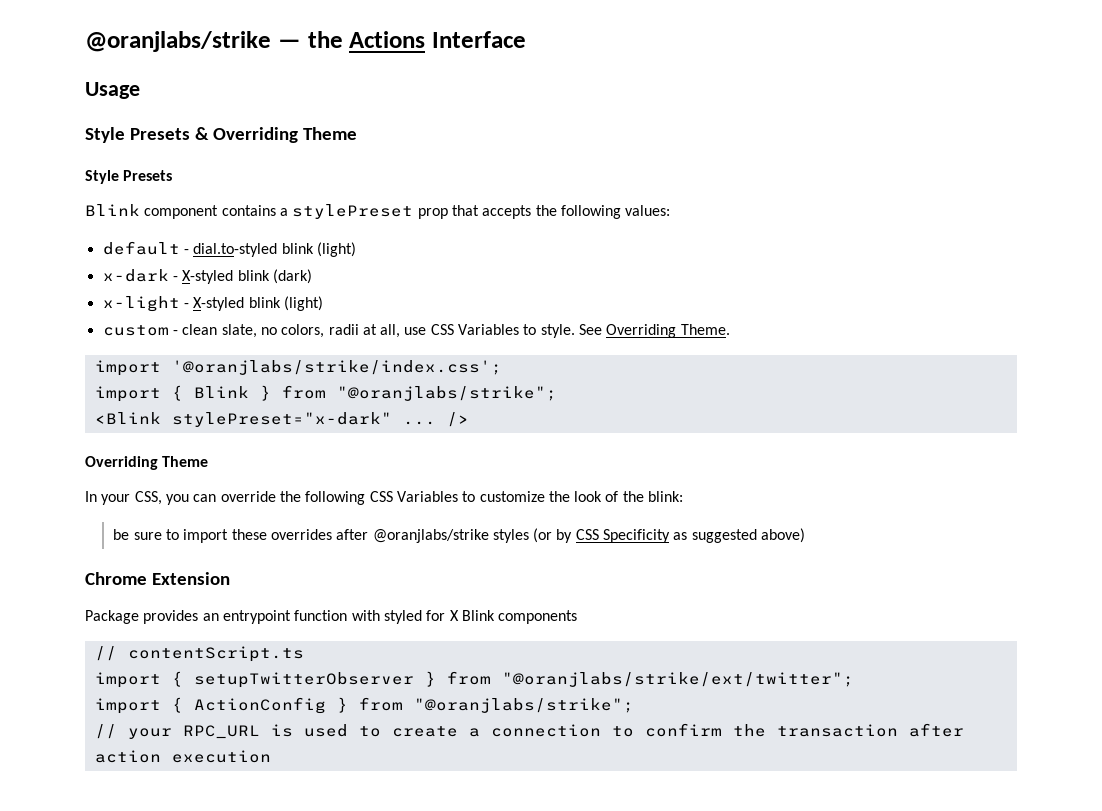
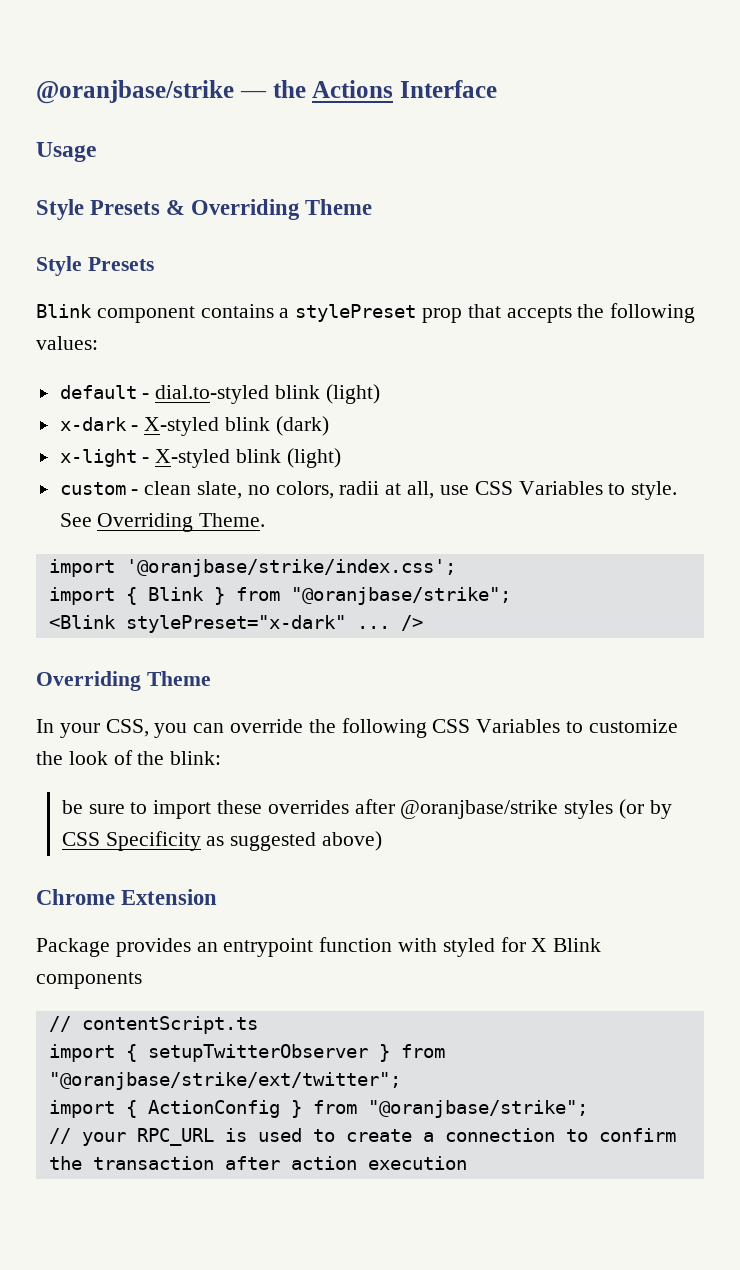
- @oranjlabs/strike — the Actions Interface
+ @oranjbase/strike — the Actions Interface
- import '@oranjlabs/strike/index.css';
+ import '@oranjbase/strike/index.css';
- import { Blink } from "@oranjlabs/strike";
+ import { Blink } from "@oranjbase/strike";
- be sure to import these overrides after @oranjlabs/strike styles (or by CSS Specificity as suggested above)
+ be sure to import these overrides after @oranjbase/strike styles (or by CSS Specificity as suggested above)
- import { setupTwitterObserver } from "@oranjlabs/strike/ext/twitter";
+ import { setupTwitterObserver } from "@oranjbase/strike/ext/twitter";
- import { ActionConfig } from "@oranjlabs/strike";
+ import { ActionConfig } from "@oranjbase/strike";

